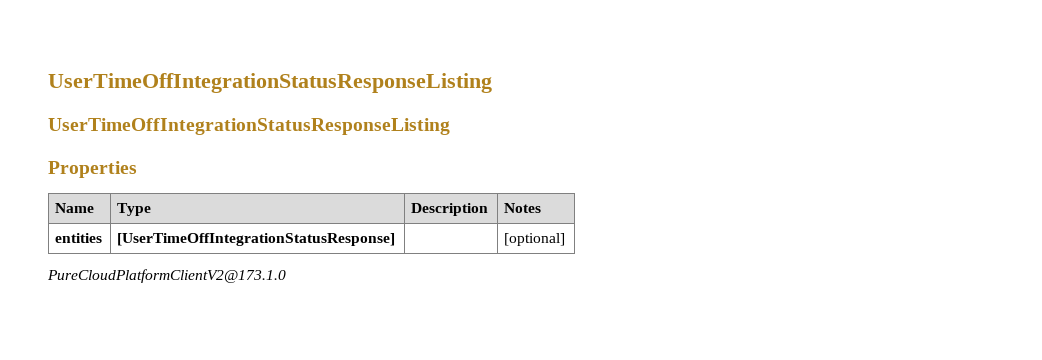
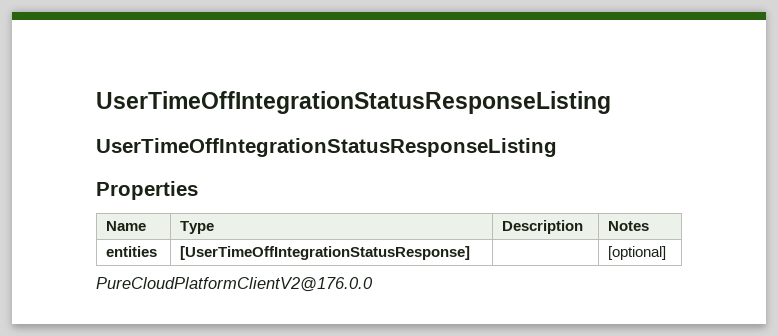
- PureCloudPlatformClientV2@173.1.0
+ PureCloudPlatformClientV2@176.0.0

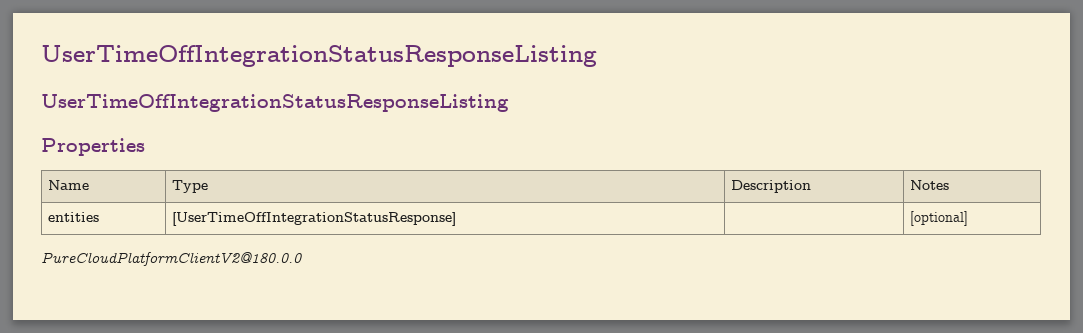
- PureCloudPlatformClientV2@176.0.0
+ PureCloudPlatformClientV2@180.0.0

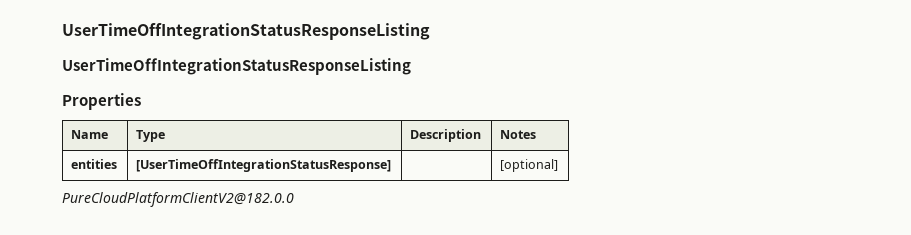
- PureCloudPlatformClientV2@180.0.0
+ PureCloudPlatformClientV2@182.0.0

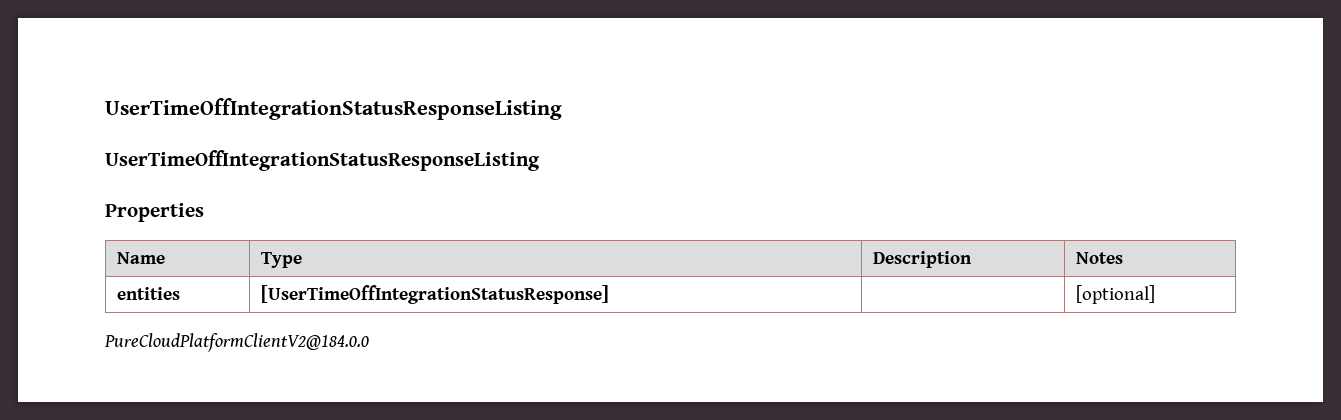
- PureCloudPlatformClientV2@182.0.0
+ PureCloudPlatformClientV2@184.0.0

